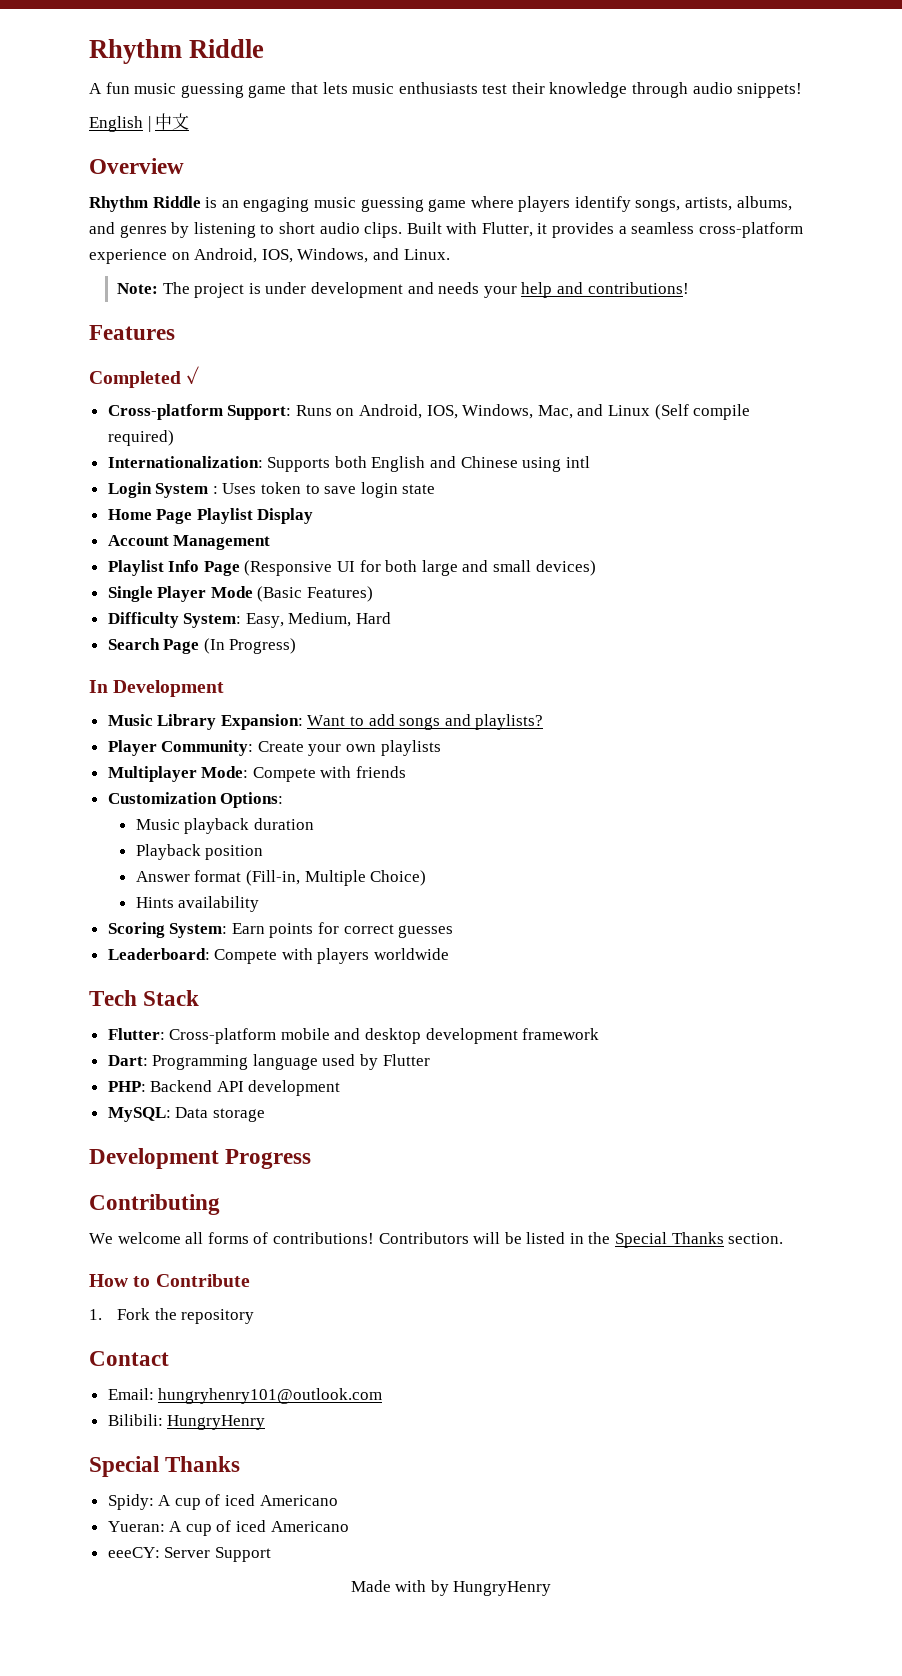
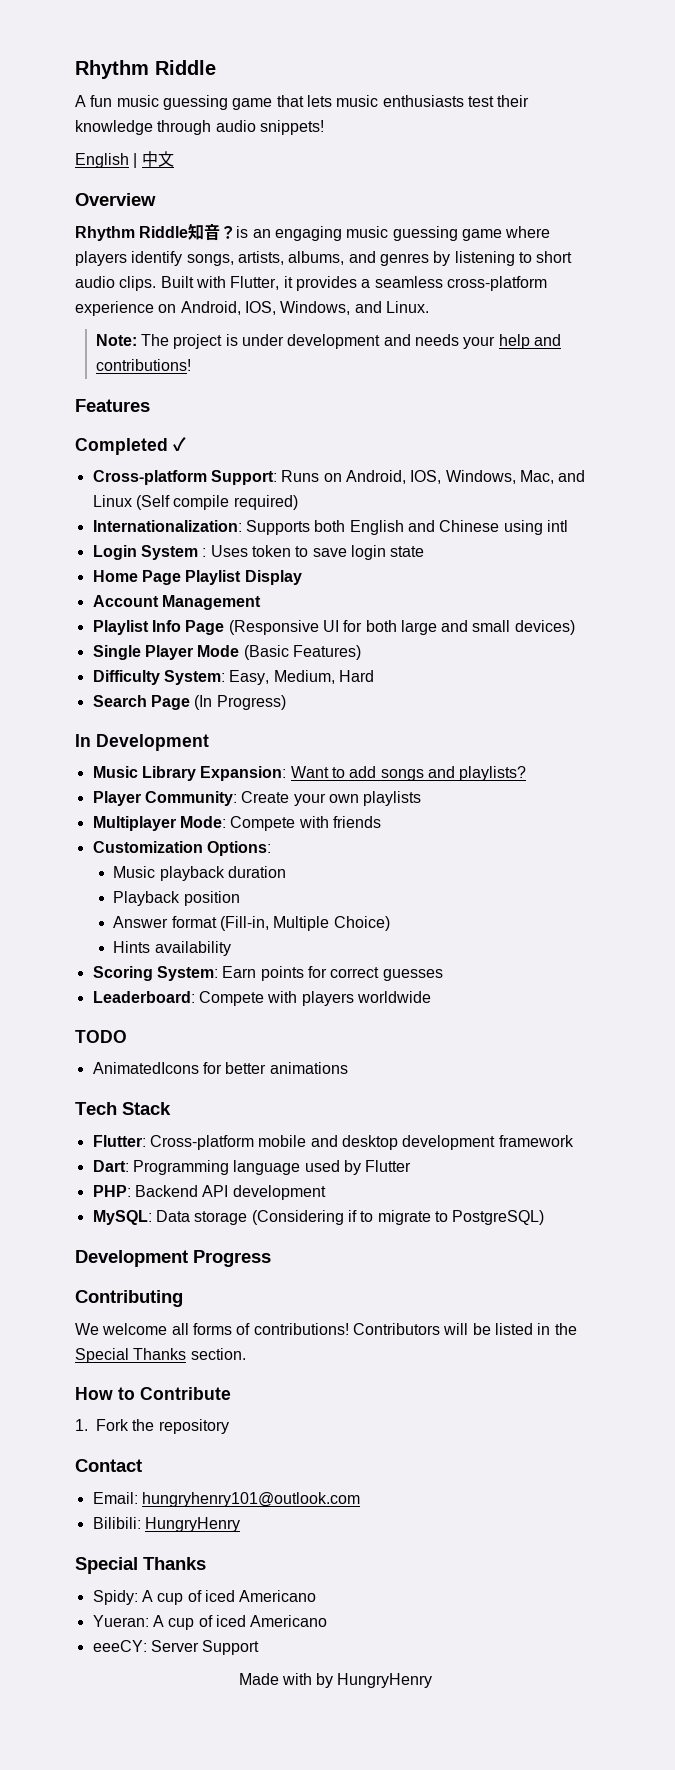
- Rhythm Riddle is an engaging music guessing game where players identify songs, artists, albums, and genres by listening to short audio clips.
+ Rhythm Riddle知音？is an engaging music guessing game where players identify songs, artists, albums, and genres by listening to short audio clips.
+ TODO
+ AnimatedIcons for better animations
- MySQL: Data storage
+ MySQL: Data storage (Considering if to migrate to PostgreSQL)

